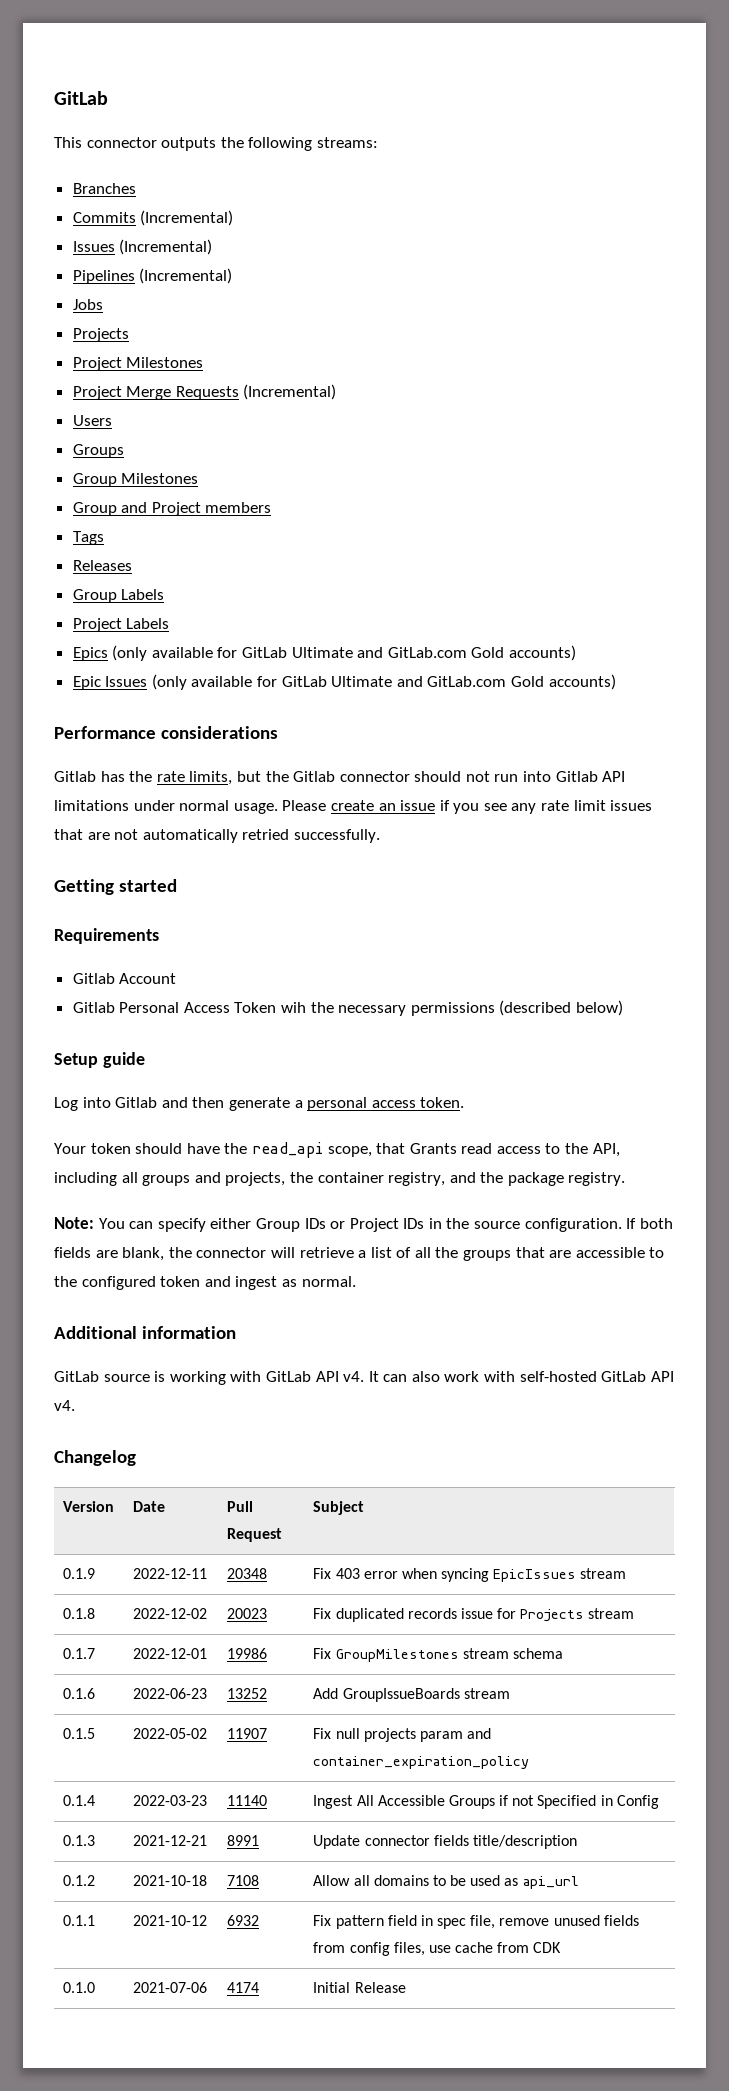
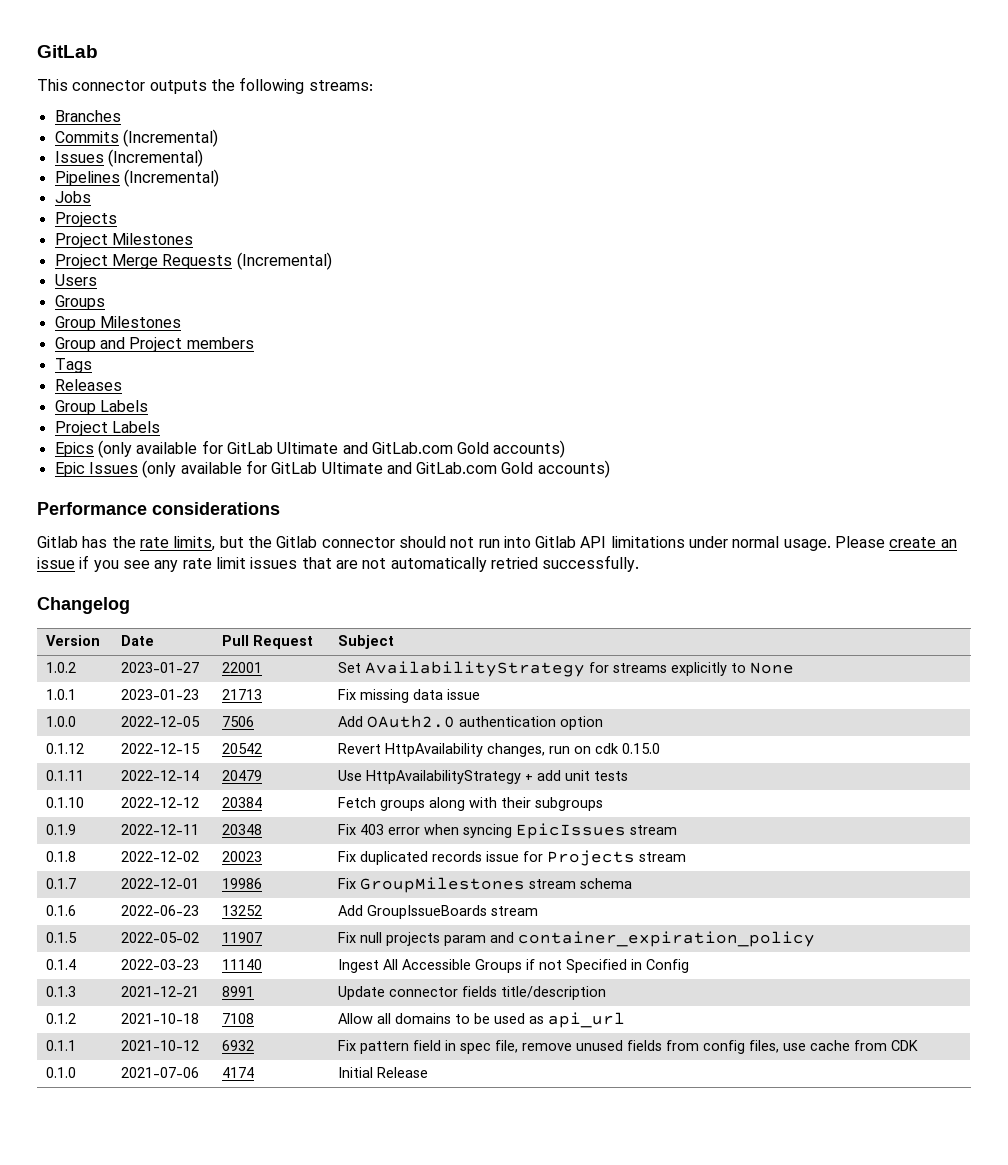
- Getting started
- Requirements
- Gitlab Account
- Gitlab Personal Access Token wih the necessary permissions (described below)
- Setup guide
- Log into Gitlab and then generate a personal access token.
- Your token should have the read_api scope, that Grants read access to the API, including all groups and projects, the container registry, and the package registry.
- Note: You can specify either Group IDs or Project IDs in the source configuration. If both fields are blank, the connector will retrieve a list of all the groups that are accessible to the configured token and ingest as normal.
- Additional information
- GitLab source is working with GitLab API v4. It can also work with self-hosted GitLab API v4.
+ 1.0.2 | 2023-01-27 | 22001 | Set AvailabilityStrategy for streams explicitly to None
+ 1.0.1 | 2023-01-23 | 21713 | Fix missing data issue
+ 1.0.0 | 2022-12-05 | 7506 | Add OAuth2.0 authentication option
+ 0.1.12 | 2022-12-15 | 20542 | Revert HttpAvailability changes, run on cdk 0.15.0
+ 0.1.11 | 2022-12-14 | 20479 | Use HttpAvailabilityStrategy + add unit tests
+ 0.1.10 | 2022-12-12 | 20384 | Fetch groups along with their subgroups

